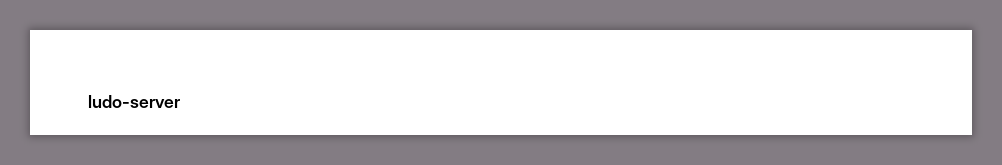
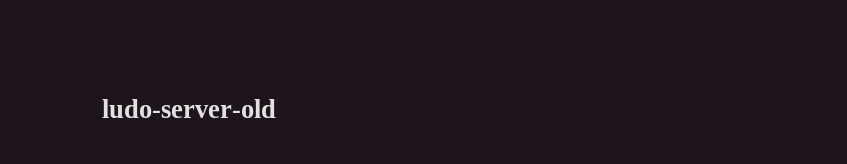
- ludo-server
+ ludo-server-old

